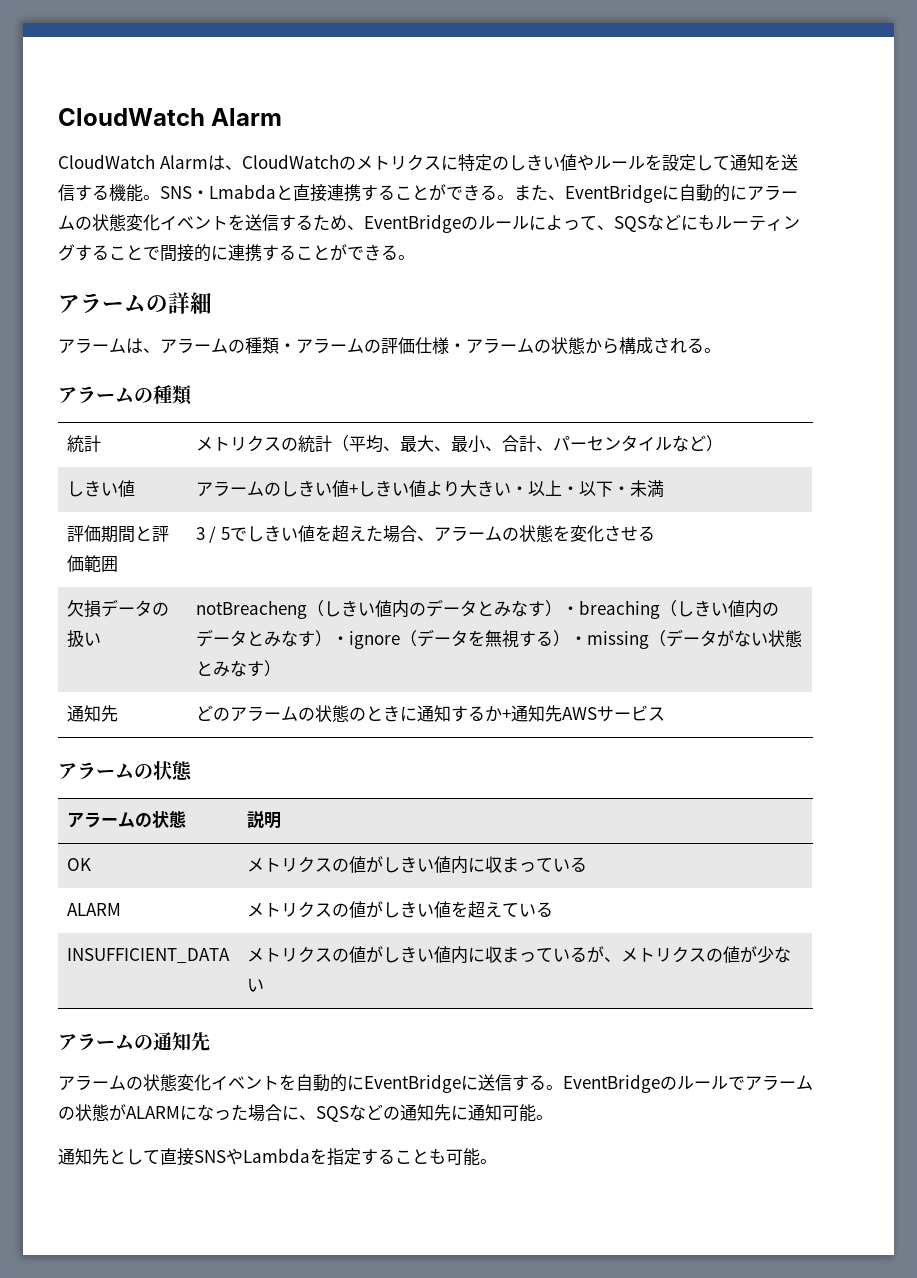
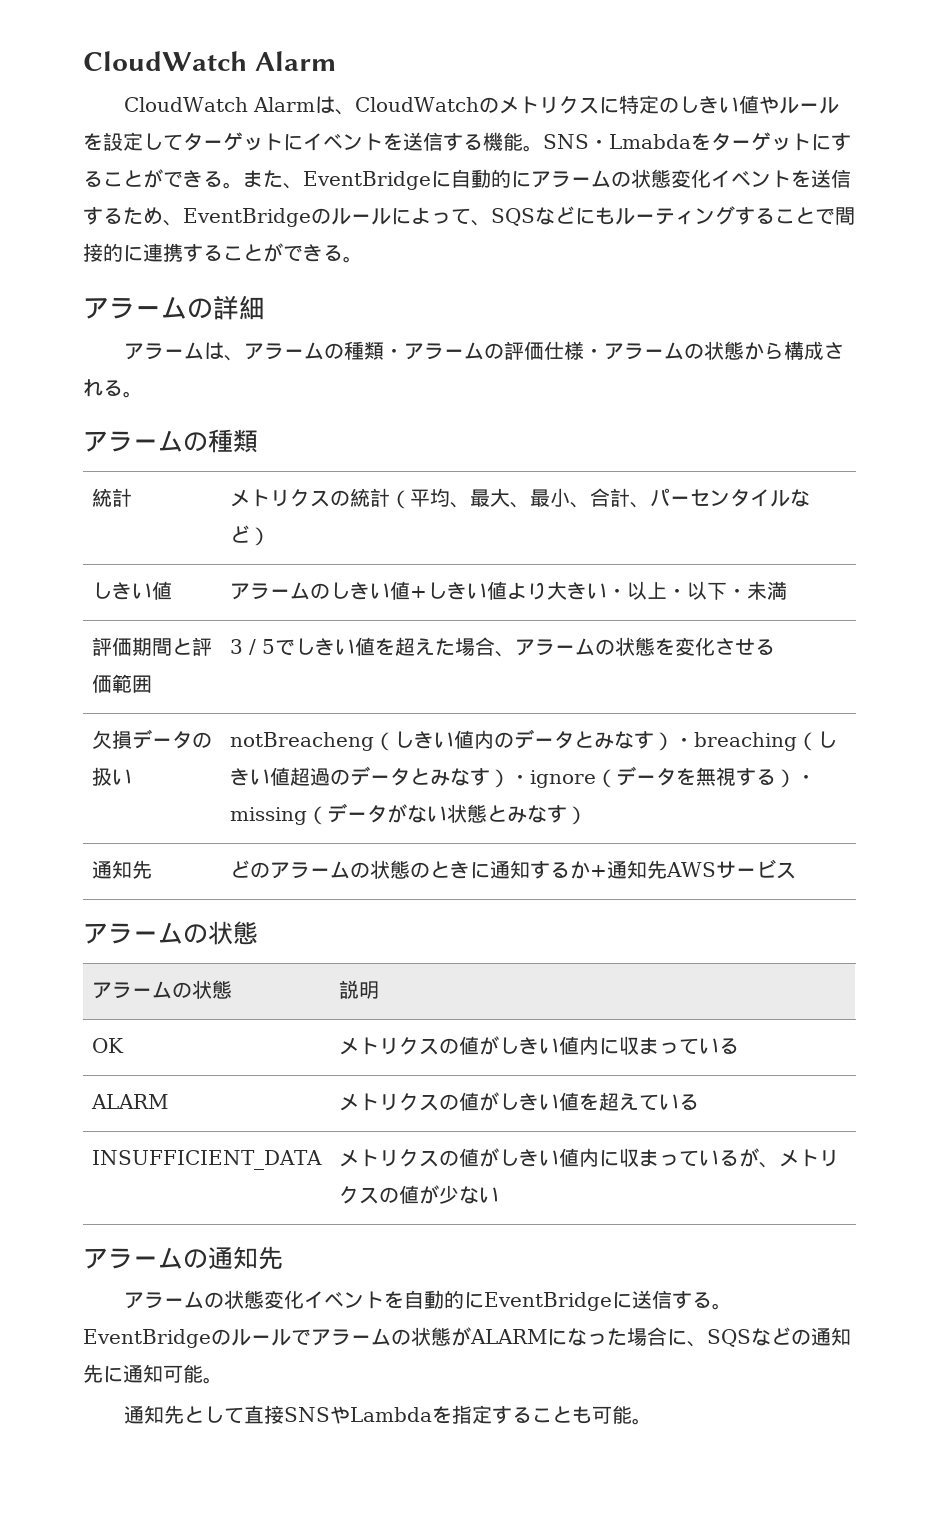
- CloudWatch Alarmは、CloudWatchのメトリクスに特定のしきい値やルールを設定して通知を送信する機能。
+ CloudWatch Alarmは、CloudWatchのメトリクスに特定のしきい値やルールを設定してターゲットにイベントを送信する機能。
- SNS・Lmabdaと直接連携することができる。
+ SNS・Lmabdaをターゲットにすることができる。
- 欠損データの扱い | notBreacheng（しきい値内のデータとみなす）・breaching（しきい値内のデータとみなす）・ignore（データを無視する）・missing（データがない状態とみなす）
+ 欠損データの扱い | notBreacheng（しきい値内のデータとみなす）・breaching（しきい値超過のデータとみなす）・ignore（データを無視する）・missing（データがない状態とみなす）

